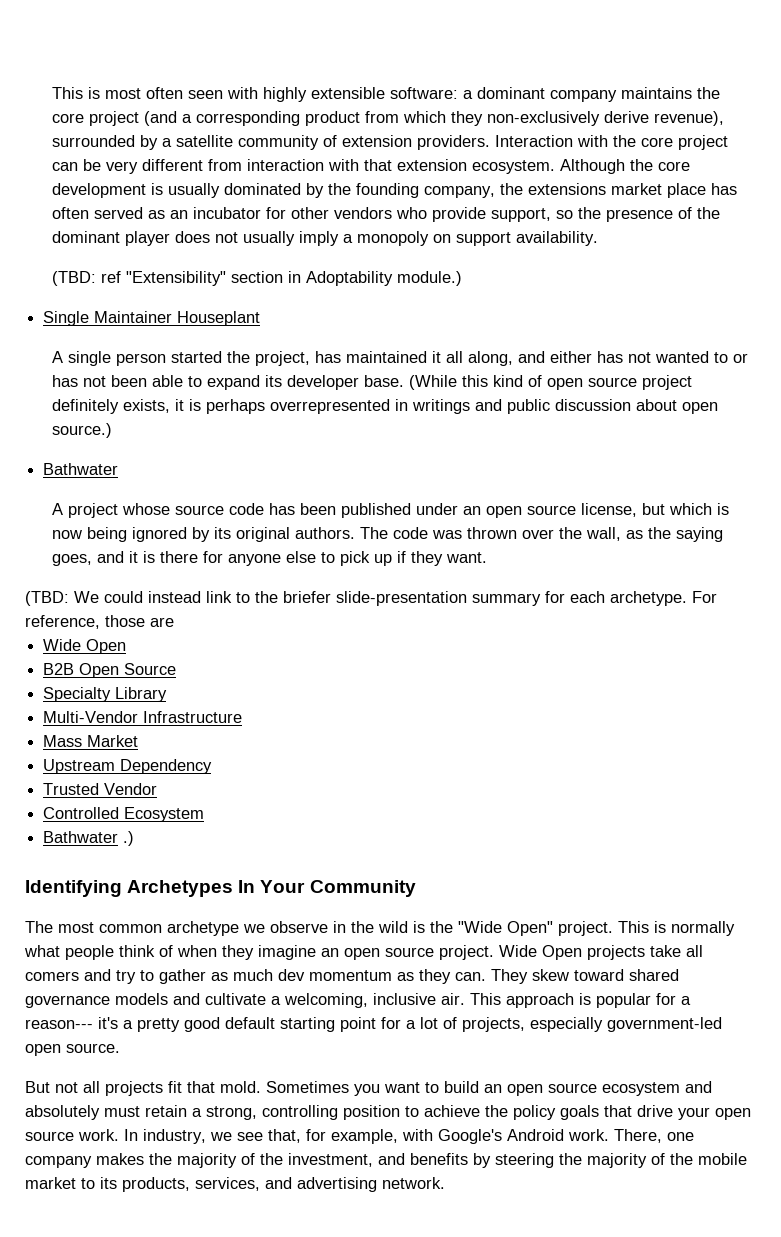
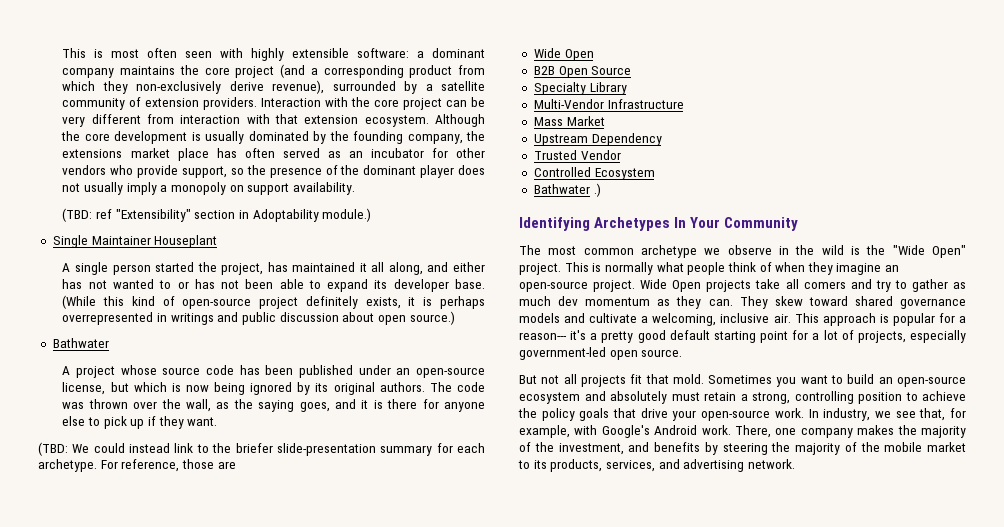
- (While this kind of open source project definitely exists, it is perhaps overrepresented in writings and public discussion about open source.)
+ (While this kind of open-source project definitely exists, it is perhaps overrepresented in writings and public discussion about open source.)
- A project whose source code has been published under an open source license, but which is now being ignored by its original authors.
+ A project whose source code has been published under an open-source license, but which is now being ignored by its original authors.
- This is normally what people think of when they imagine an open source project.
+ This is normally what people think of when they imagine an open-source project.
- Sometimes you want to build an open source ecosystem and absolutely must retain a strong, controlling position to achieve the policy goals that drive your open source work.
+ Sometimes you want to build an open-source ecosystem and absolutely must retain a strong, controlling position to achieve the policy goals that drive your open-source work.

